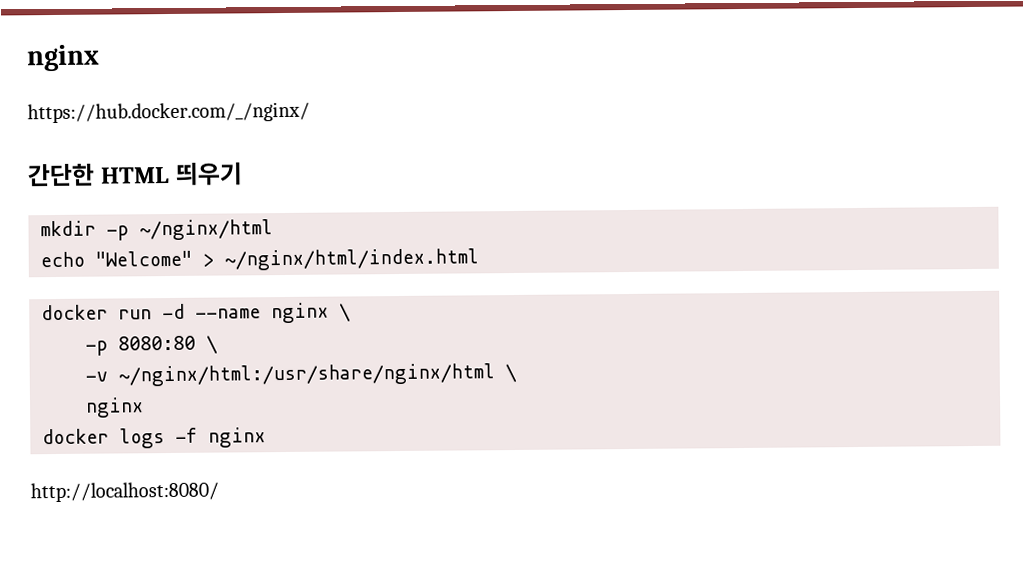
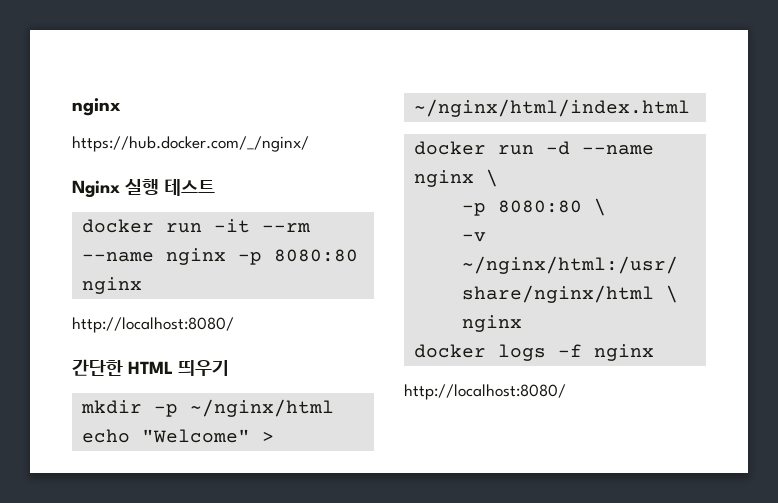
+ Nginx 실행 테스트
+ docker run -it --rm --name nginx -p 8080:80 nginx
+ http://localhost:8080/

